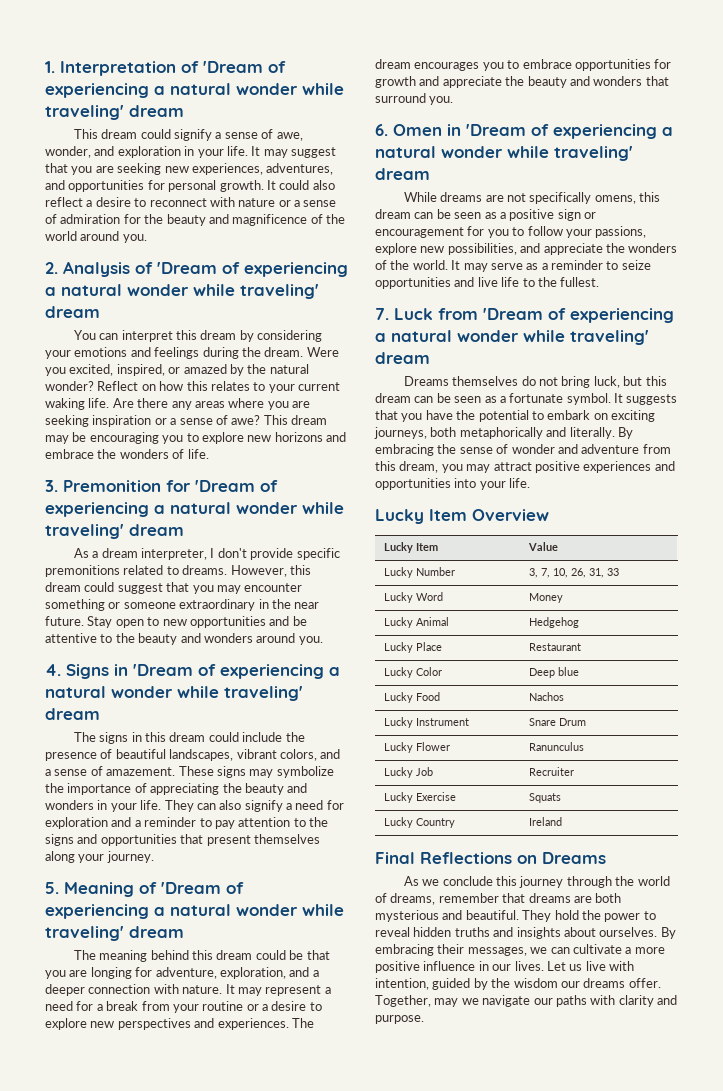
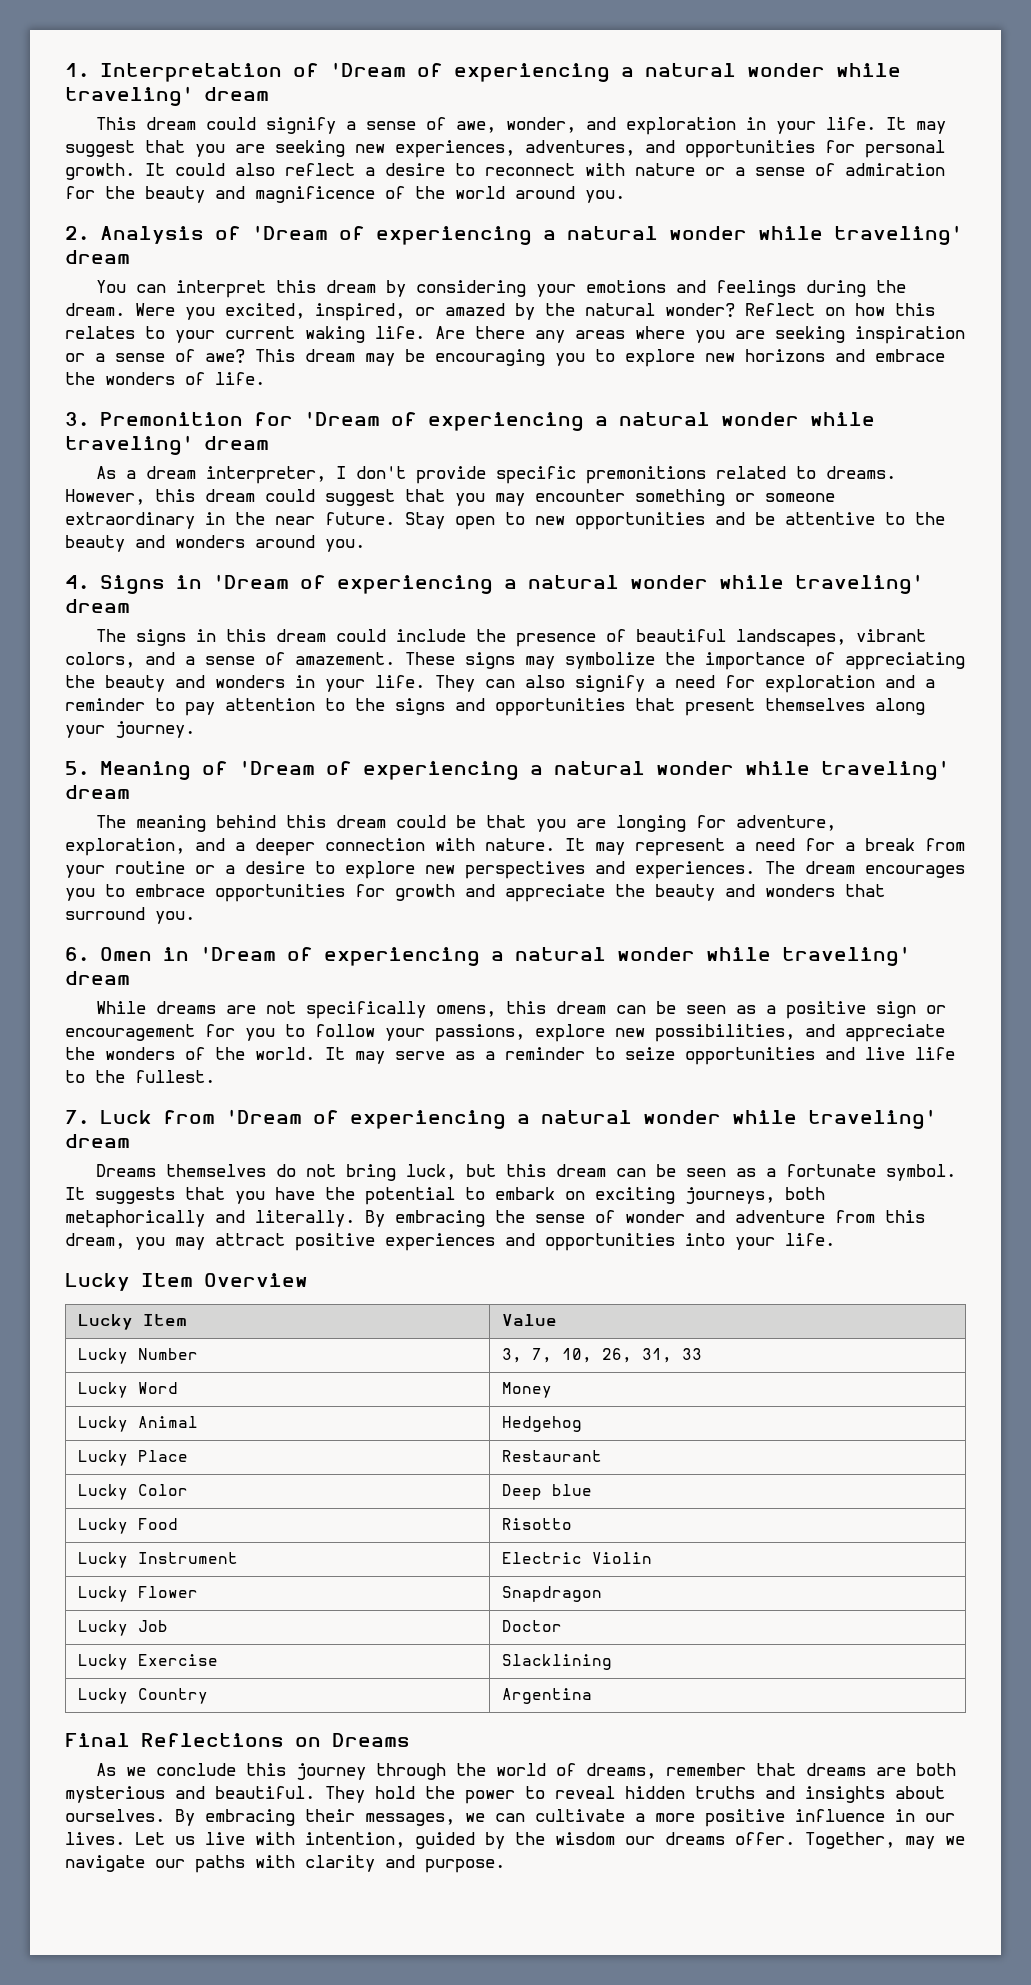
- Lucky Food | Nachos
+ Lucky Food | Risotto
- Lucky Instrument | Snare Drum
+ Lucky Instrument | Electric Violin
- Lucky Flower | Ranunculus
+ Lucky Flower | Snapdragon
- Lucky Job | Recruiter
+ Lucky Job | Doctor
- Lucky Exercise | Squats
+ Lucky Exercise | Slacklining
- Lucky Country | Ireland
+ Lucky Country | Argentina

